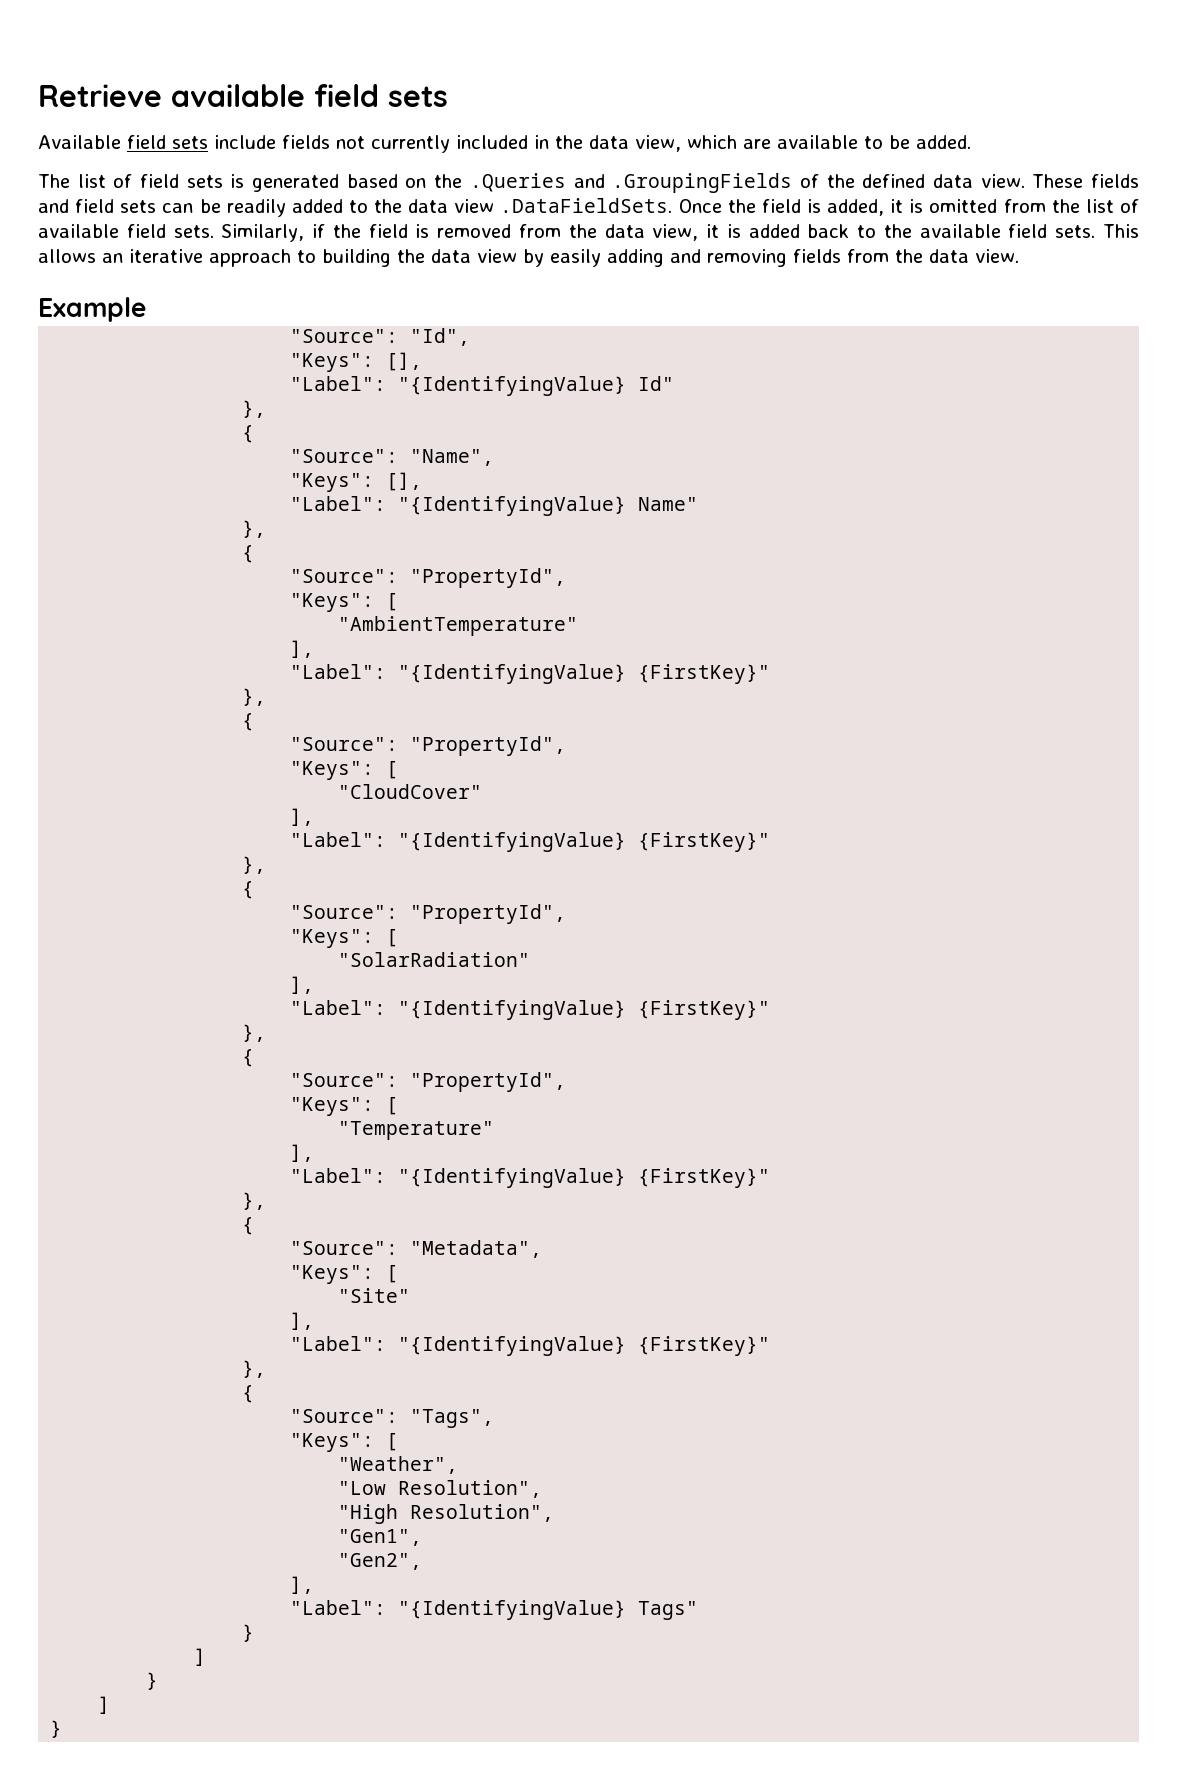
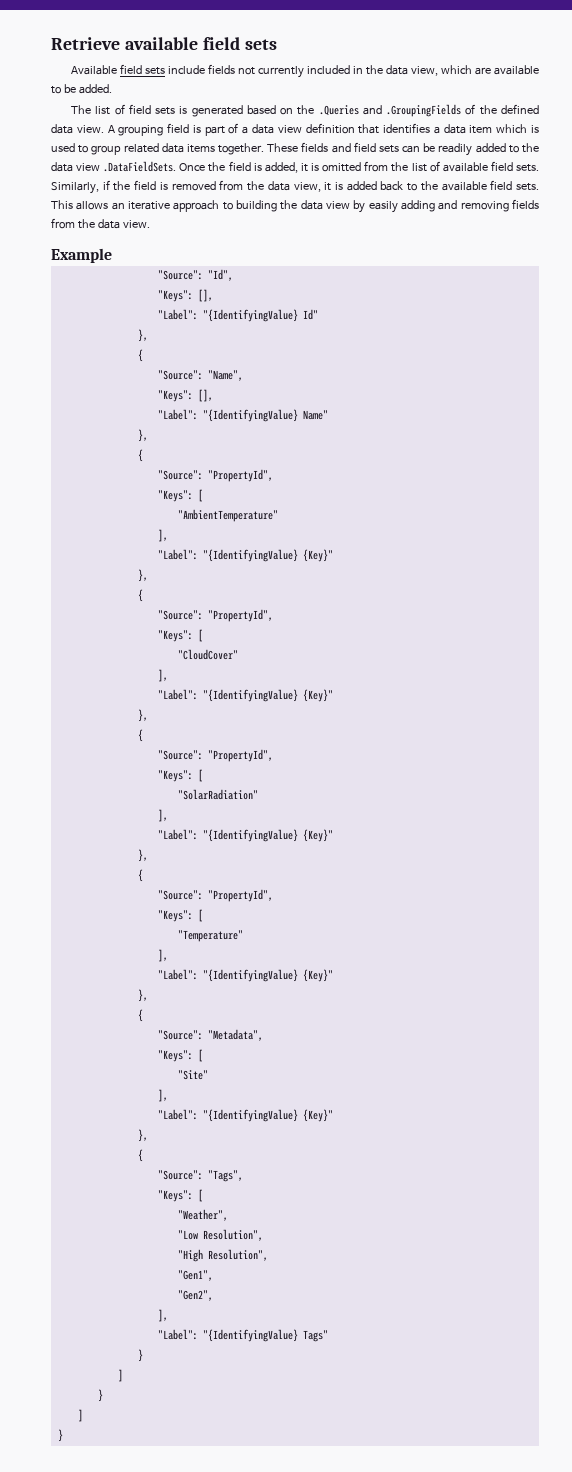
+ A grouping field is part of a data view definition that identifies a data item which is used to group related data items together.
  "AmbientTemperature"
  ],
- "Label": "{IdentifyingValue} {FirstKey}"
+ "Label": "{IdentifyingValue} {Key}"
  "CloudCover"
  ],
- "Label": "{IdentifyingValue} {FirstKey}"
+ "Label": "{IdentifyingValue} {Key}"
  "SolarRadiation"
  ],
- "Label": "{IdentifyingValue} {FirstKey}"
+ "Label": "{IdentifyingValue} {Key}"
  "Temperature"
  ],
- "Label": "{IdentifyingValue} {FirstKey}"
+ "Label": "{IdentifyingValue} {Key}"
  "Site"
  ],
- "Label": "{IdentifyingValue} {FirstKey}"
+ "Label": "{IdentifyingValue} {Key}"

